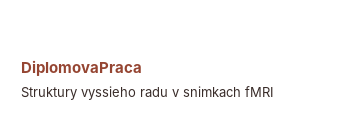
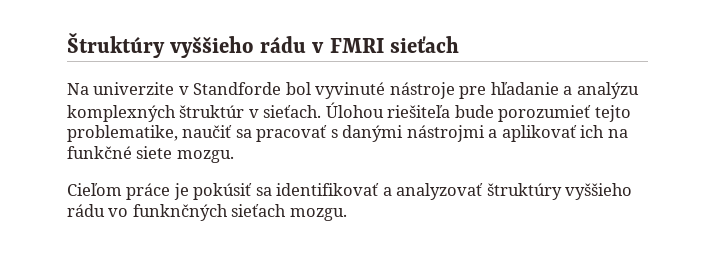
- DiplomovaPraca
- Struktury vyssieho radu v snimkach fMRI
+ Štruktúry vyššieho rádu v FMRI sieťach
+ Na univerzite v Standforde bol vyvinuté nástroje pre hľadanie a analýzu komplexných štruktúr v sieťach. Úlohou riešiteľa bude porozumieť tejto problematike, naučiť sa pracovať s danými nástrojmi a aplikovať ich na funkčné siete mozgu.
+ Cieľom práce je pokúsiť sa identifikovať a analyzovať štruktúry vyššieho rádu vo funknčných sieťach mozgu.

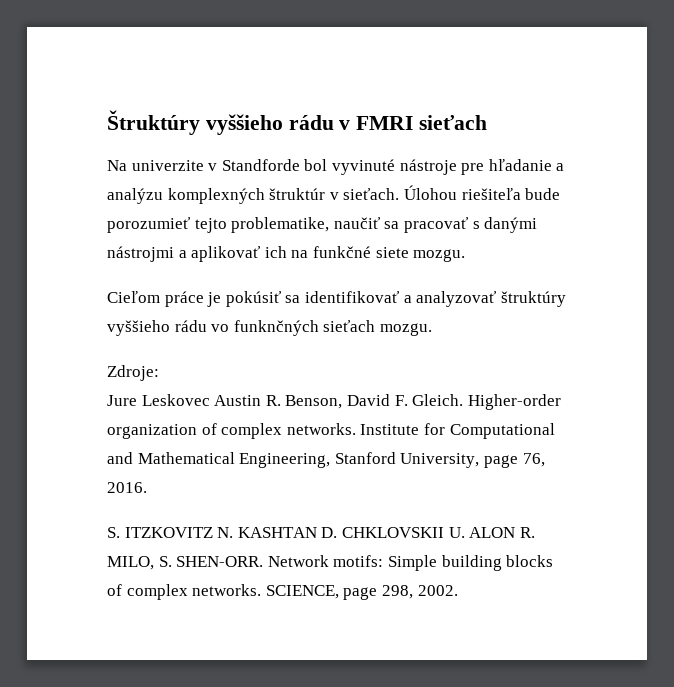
+ Zdroje:
+ Jure Leskovec Austin R. Benson, David F. Gleich. Higher-order organization of complex networks. Institute for Computational and Mathematical Engineering, Stanford University, page 76, 2016.
+ S. ITZKOVITZ N. KASHTAN D. CHKLOVSKII U. ALON R. MILO, S. SHEN-ORR. Network motifs: Simple building blocks of complex networks. SCIENCE, page 298, 2002.

